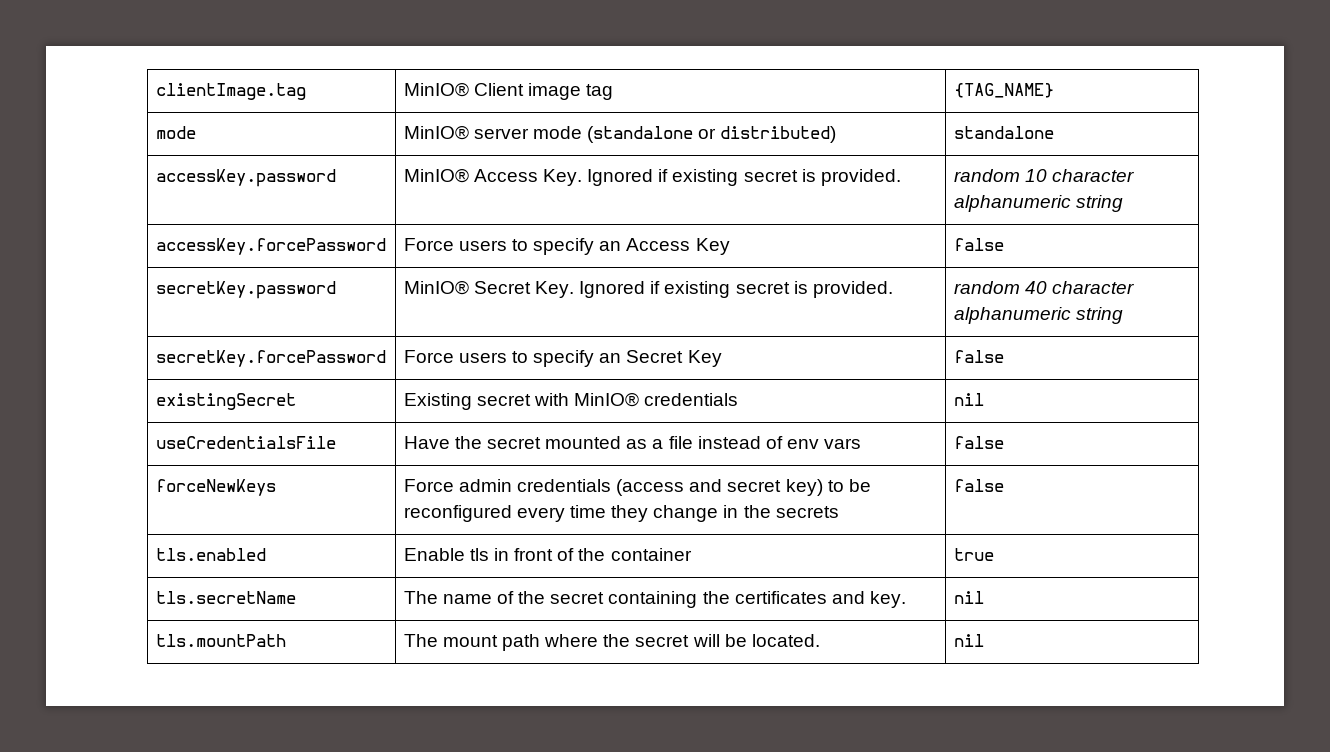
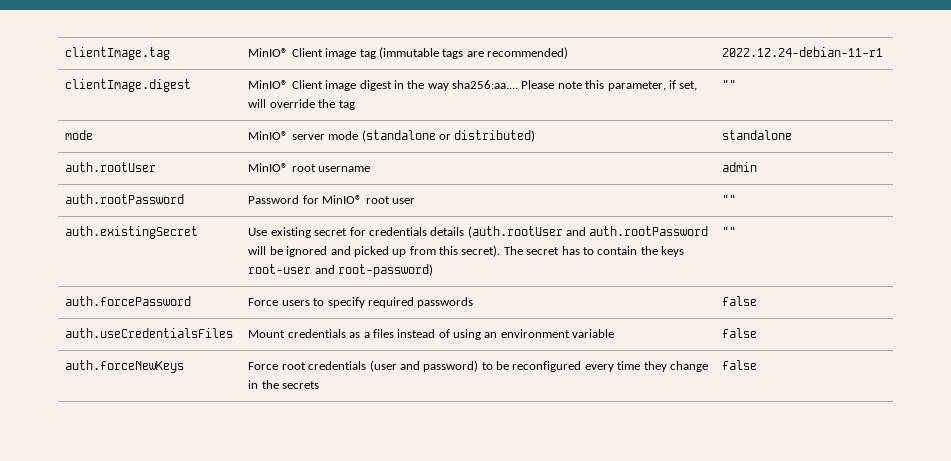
- clientImage.tag | MinIO® Client image tag | {TAG_NAME}
+ clientImage.tag | MinIO® Client image tag (immutable tags are recommended) | 2022.12.24-debian-11-r1
+ clientImage.digest | MinIO® Client image digest in the way sha256:aa.... Please note this parameter, if set, will override the tag | ""
- accessKey.password | MinIO® Access Key. Ignored if existing secret is provided. | random 10 character alphanumeric string
- accessKey.forcePassword | Force users to specify an Access Key | false
- secretKey.password | MinIO® Secret Key. Ignored if existing secret is provided. | random 40 character alphanumeric string
- secretKey.forcePassword | Force users to specify an Secret Key | false
- existingSecret | Existing secret with MinIO® credentials | nil
- useCredentialsFile | Have the secret mounted as a file instead of env vars | false
- forceNewKeys | Force admin credentials (access and secret key) to be reconfigured every time they change in the secrets | false
+ auth.rootUser | MinIO® root username | admin
+ auth.rootPassword | Password for MinIO® root user | ""
+ auth.existingSecret | Use existing secret for credentials details (auth.rootUser and auth.rootPassword will be ignored and picked up from this secret). The secret has to contain the keys root-user and root-password) | ""
+ auth.forcePassword | Force users to specify required passwords | false
+ auth.useCredentialsFiles | Mount credentials as a files instead of using an environment variable | false
+ auth.forceNewKeys | Force root credentials (user and password) to be reconfigured every time they change in the secrets | false
- tls.enabled | Enable tls in front of the container | true
- tls.secretName | The name of the secret containing the certificates and key. | nil
- tls.mountPath | The mount path where the secret will be located. | nil

